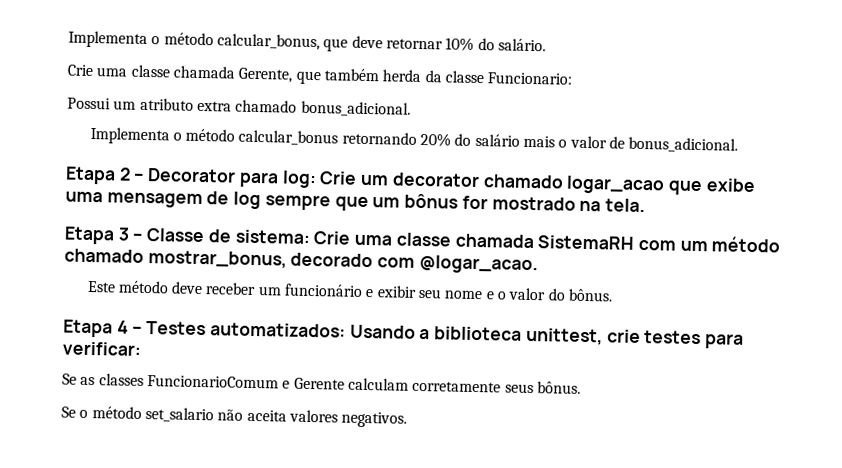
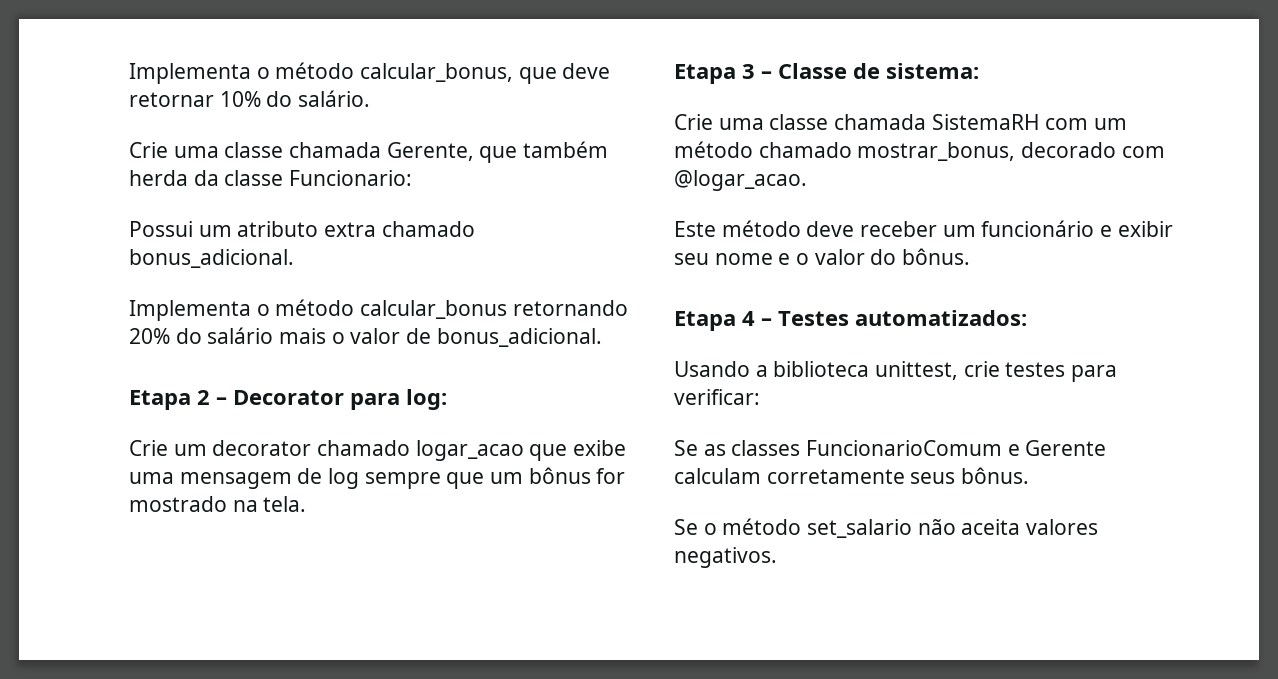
- Etapa 2 – Decorator para log: Crie um decorator chamado logar_acao que exibe uma mensagem de log sempre que um bônus for mostrado na tela.
+ Etapa 2 – Decorator para log:
+ Crie um decorator chamado logar_acao que exibe uma mensagem de log sempre que um bônus for mostrado na tela.
- Etapa 3 – Classe de sistema: Crie uma classe chamada SistemaRH com um método chamado mostrar_bonus, decorado com @logar_acao.
+ Etapa 3 – Classe de sistema:
+ Crie uma classe chamada SistemaRH com um método chamado mostrar_bonus, decorado com @logar_acao.
- Etapa 4 – Testes automatizados: Usando a biblioteca unittest, crie testes para verificar:
+ Etapa 4 – Testes automatizados:
+ Usando a biblioteca unittest, crie testes para verificar:

